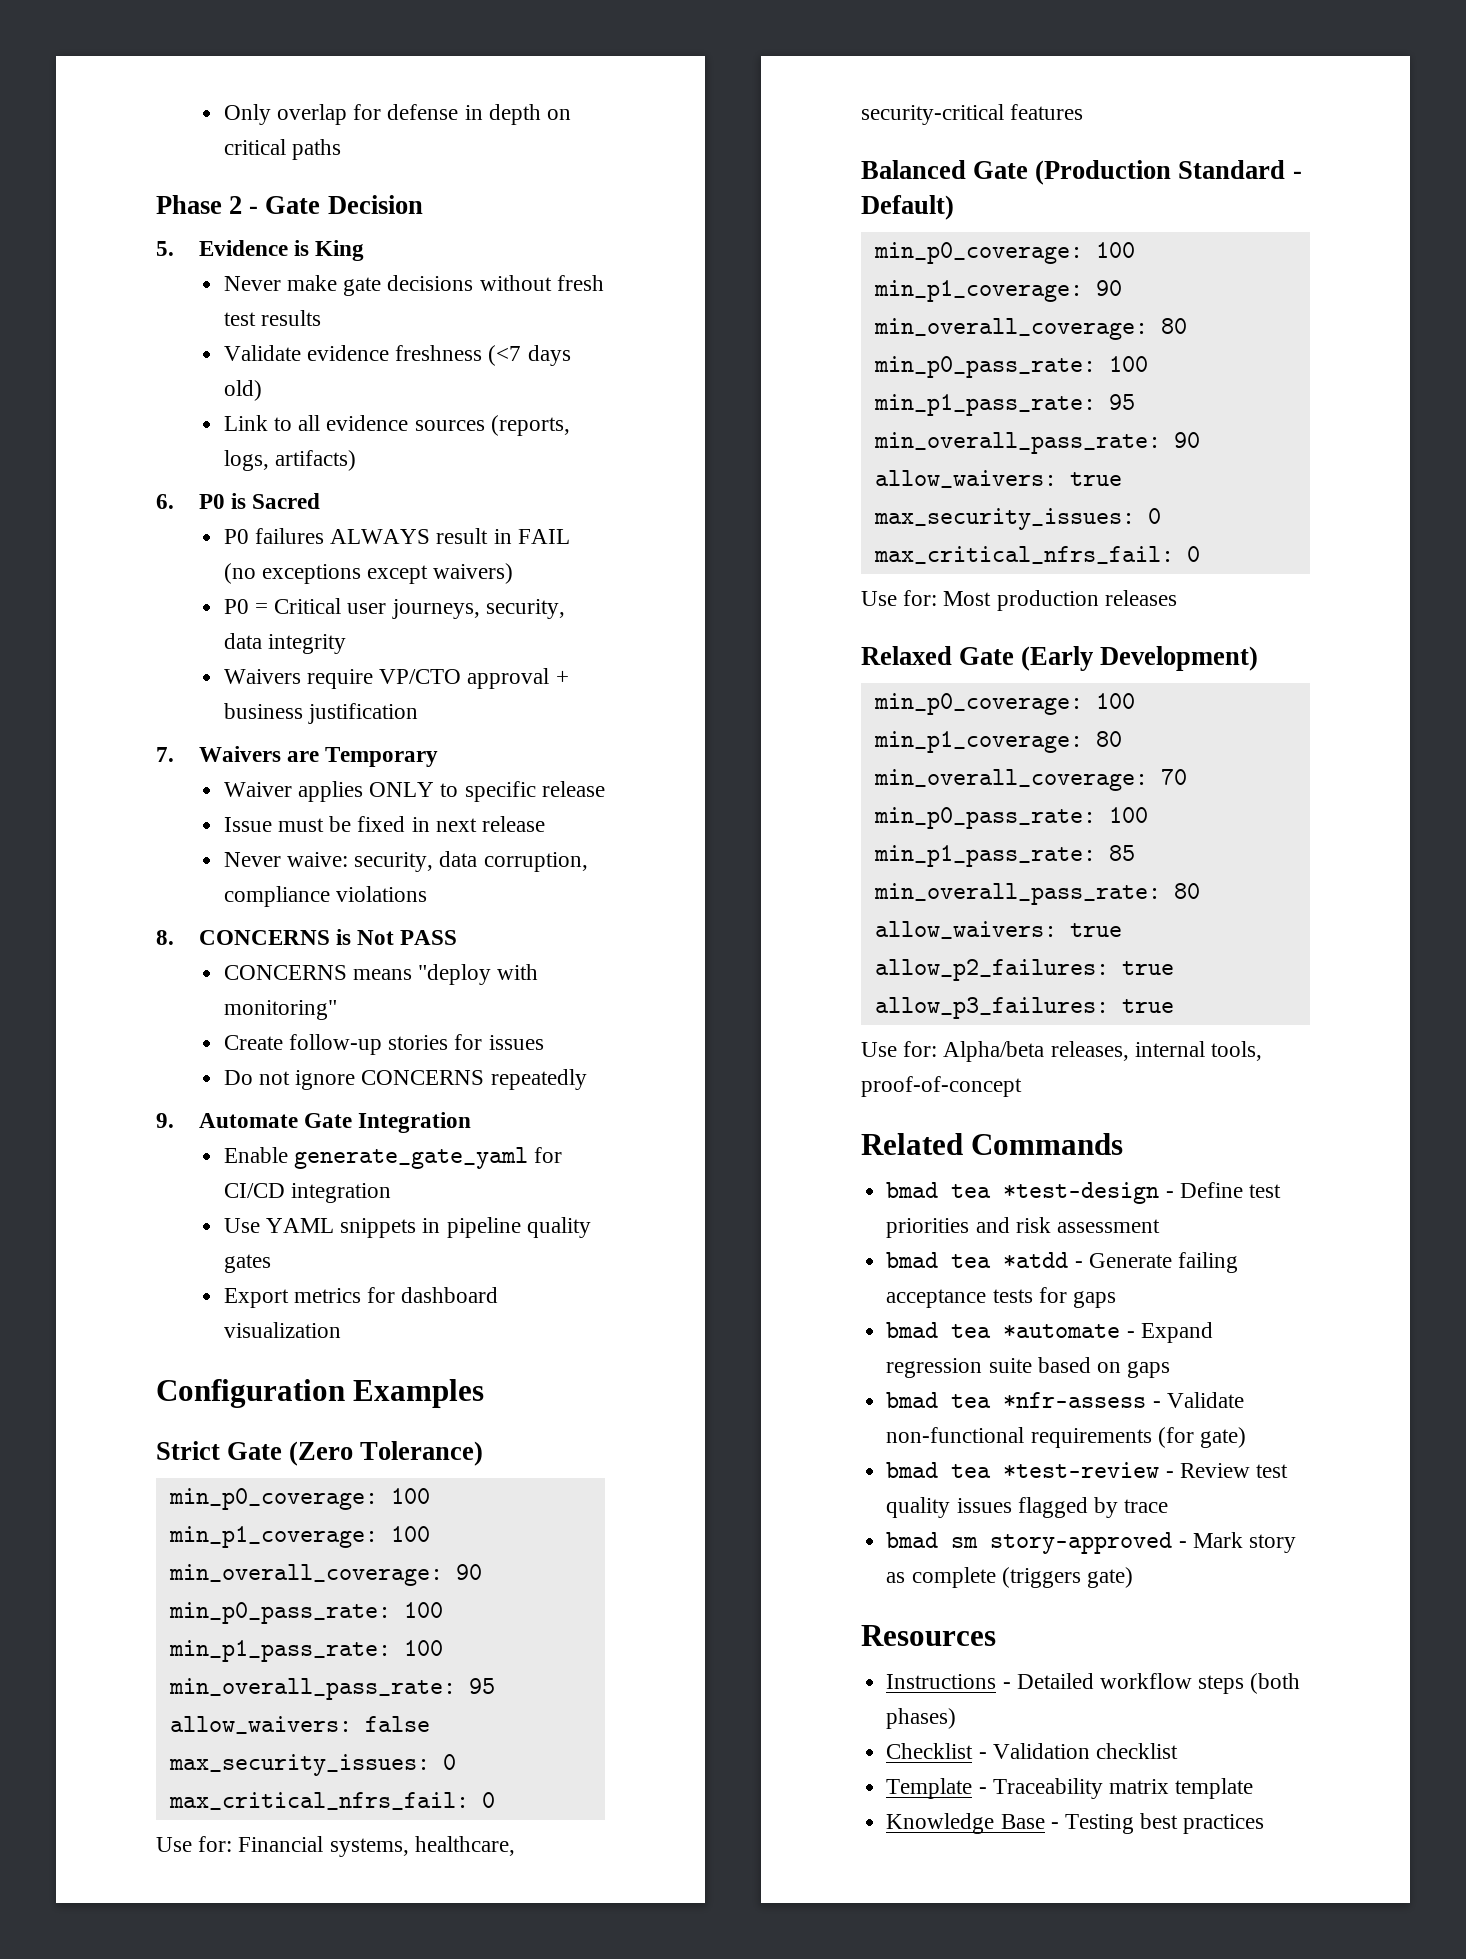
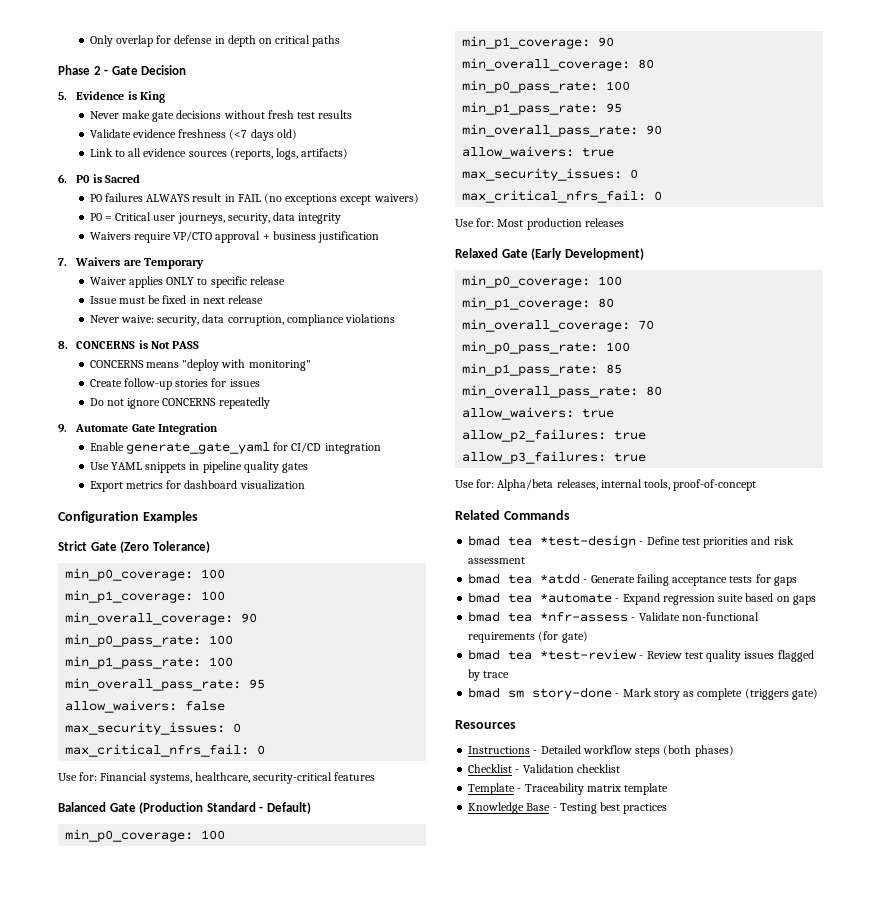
- bmad sm story-approved - Mark story as complete (triggers gate)
+ bmad sm story-done - Mark story as complete (triggers gate)

